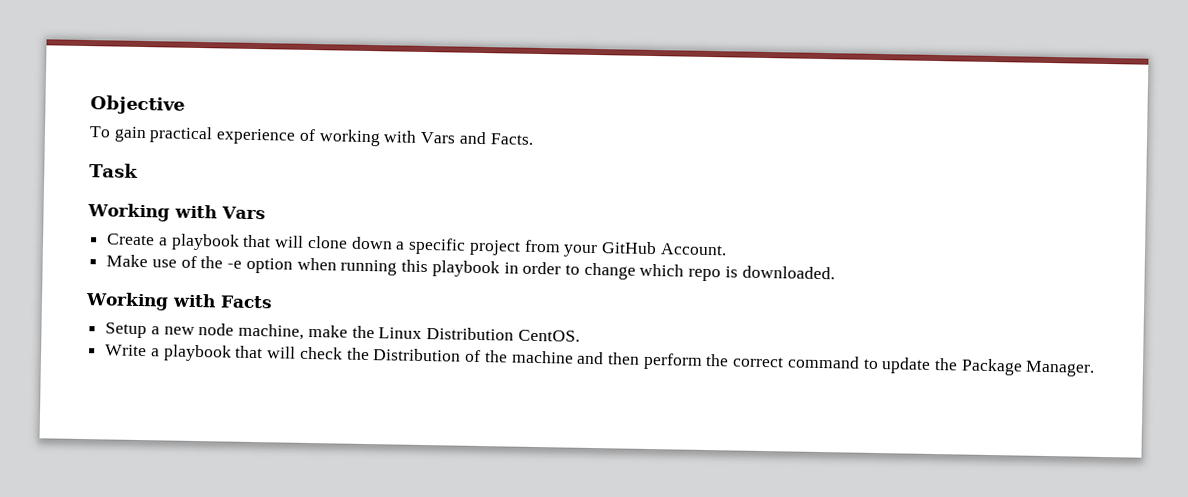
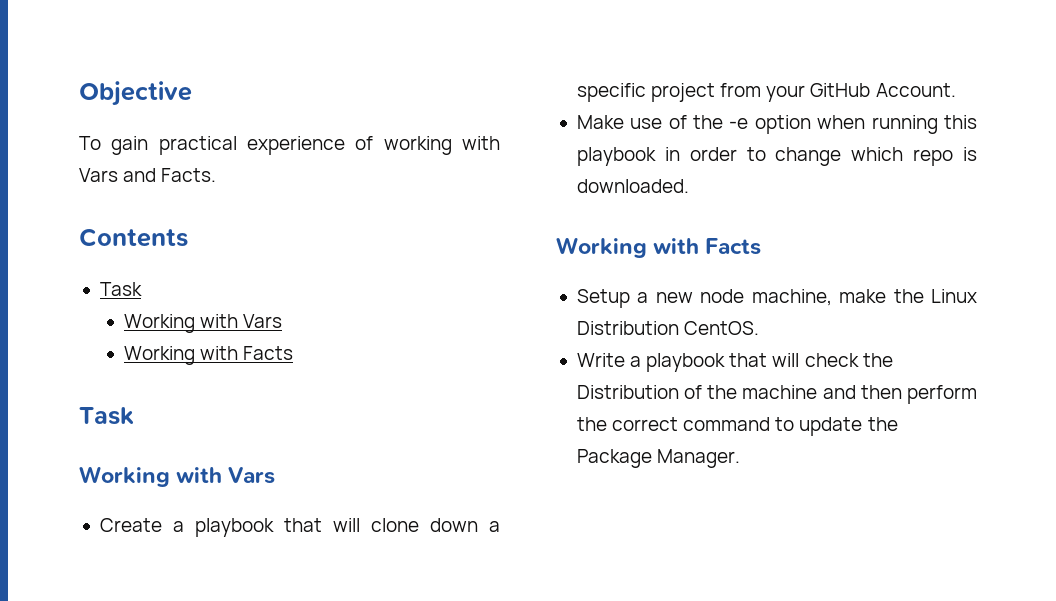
+ Contents
+ Task
+ Working with Vars
+ Working with Facts

